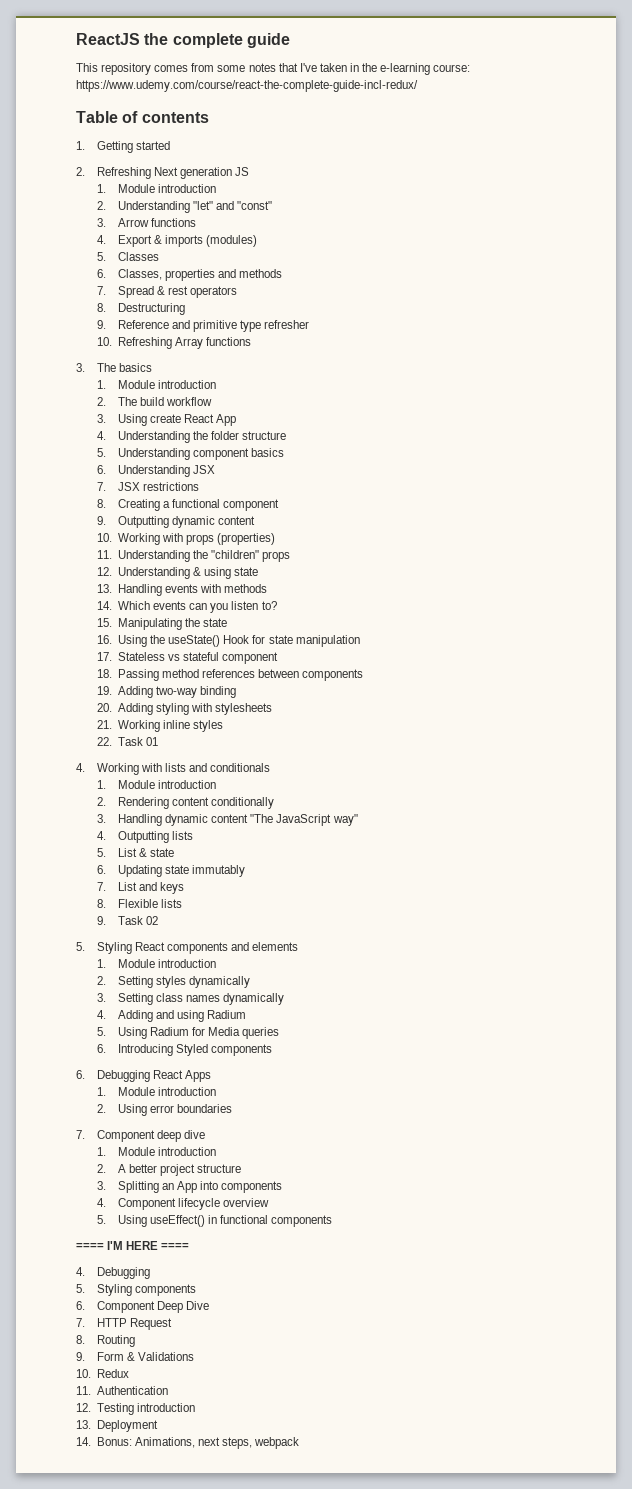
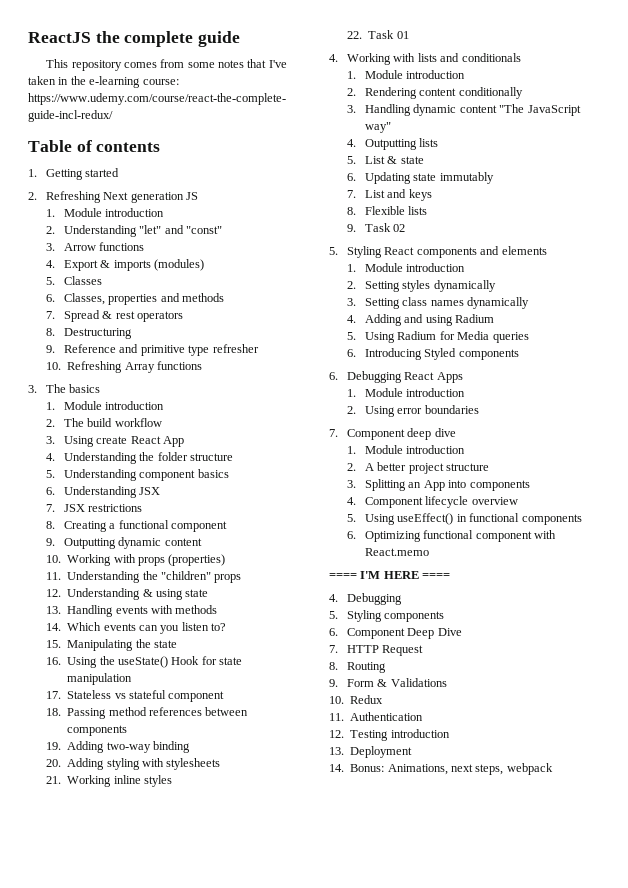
+ 6. Optimizing functional component with React.memo

